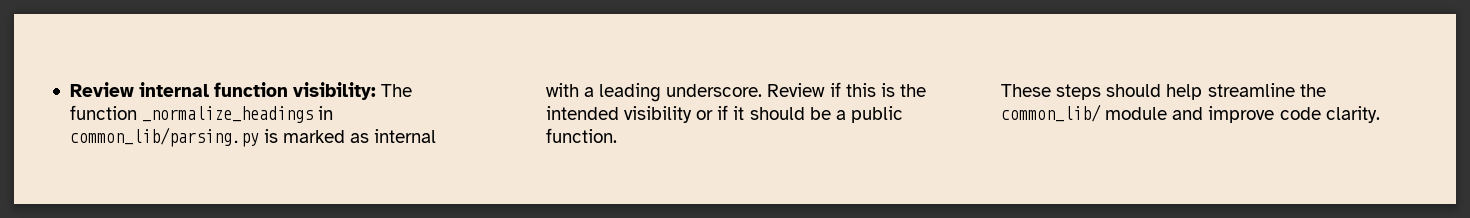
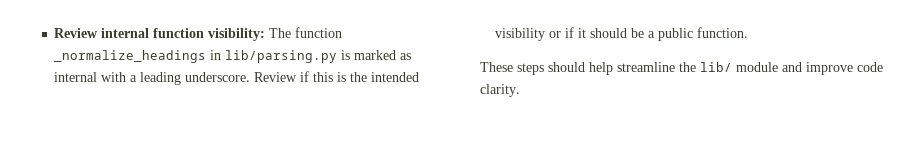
- Review internal function visibility: The function _normalize_headings in common_lib/parsing.py is marked as internal with a leading underscore.
+ Review internal function visibility: The function _normalize_headings in lib/parsing.py is marked as internal with a leading underscore.
- These steps should help streamline the common_lib/ module and improve code clarity.
+ These steps should help streamline the lib/ module and improve code clarity.

